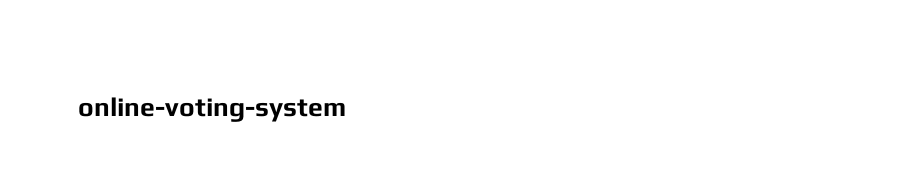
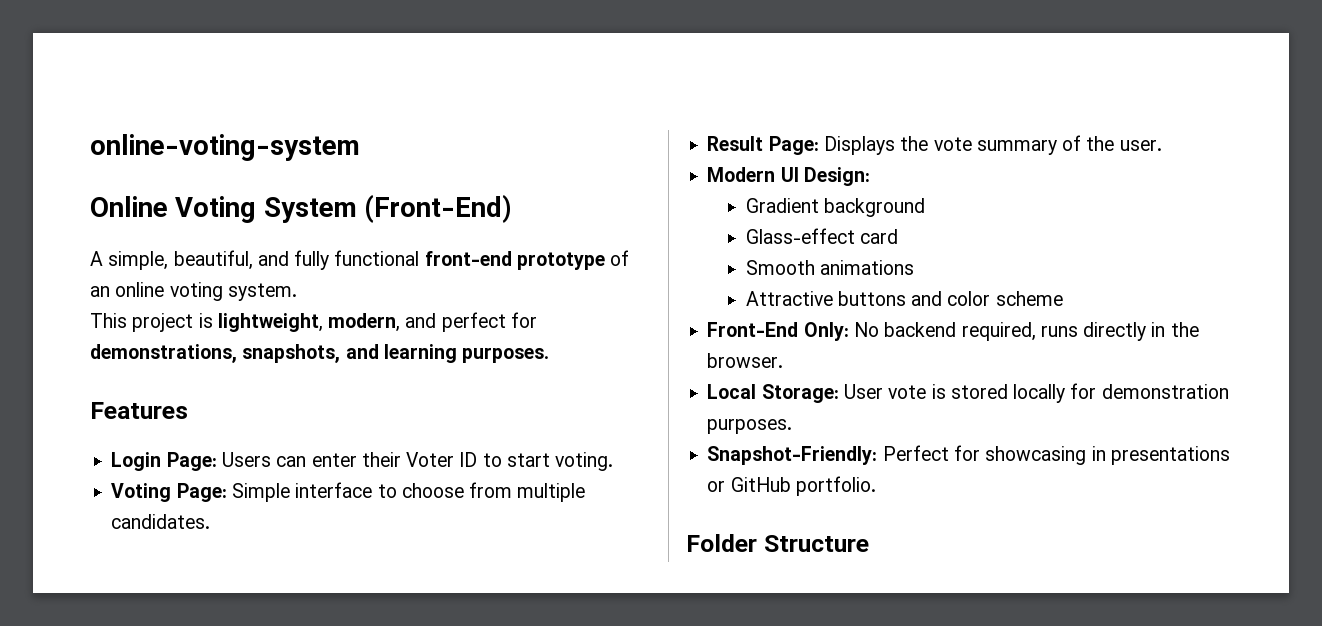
+ Online Voting System (Front-End)
+ A simple, beautiful, and fully functional front-end prototype of an online voting system.
+ This project is lightweight, modern, and perfect for demonstrations, snapshots, and learning purposes.
+ Features
+ Login Page: Users can enter their Voter ID to start voting.
+ Voting Page: Simple interface to choose from multiple candidates.
+ Result Page: Displays the vote summary of the user.
+ Modern UI Design:
+ Gradient background
+ Glass-effect card
+ Smooth animations
+ Attractive buttons and color scheme
+ Front-End Only: No backend required, runs directly in the browser.
+ Local Storage: User vote is stored locally for demonstration purposes.
+ Snapshot-Friendly: Perfect for showcasing in presentations or GitHub portfolio.
+ Folder Structure

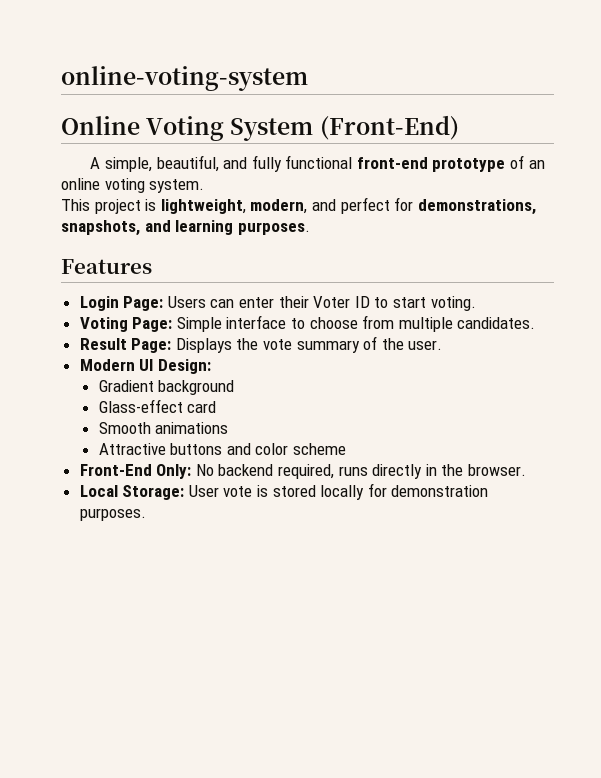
- Snapshot-Friendly: Perfect for showcasing in presentations or GitHub portfolio.
- Folder Structure

